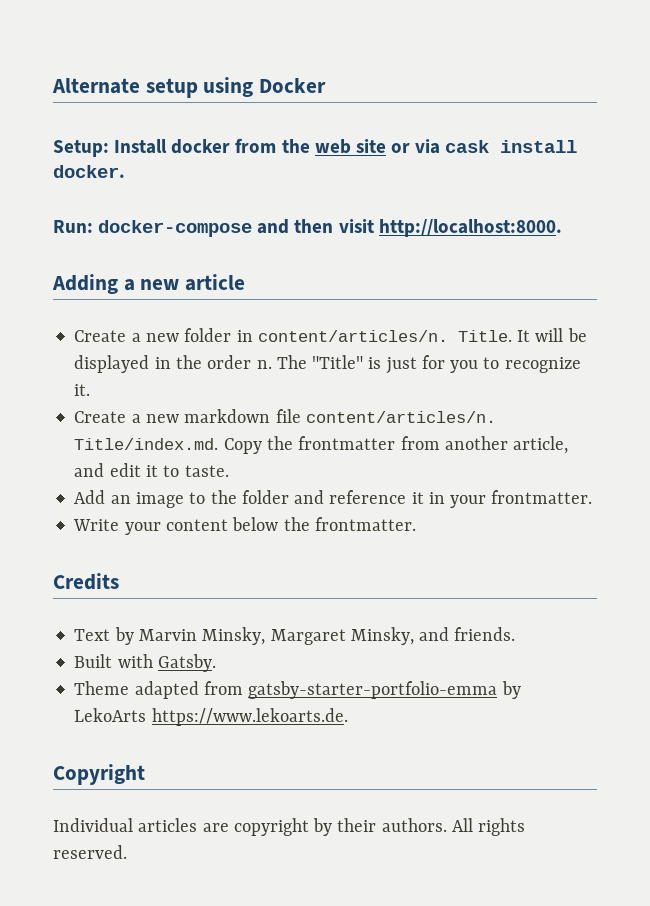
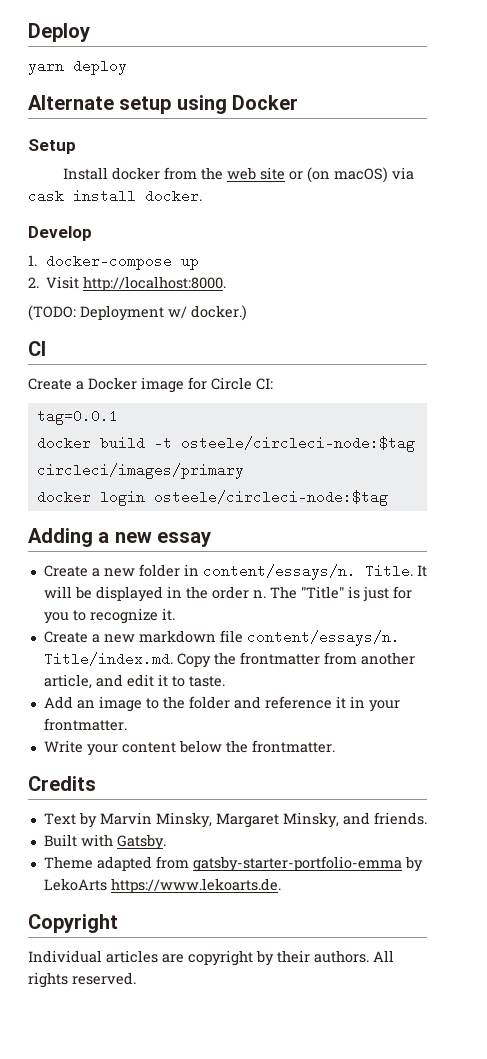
+ Deploy
+ yarn deploy
- Setup: Install docker from the web site or via cask install docker.
+ Setup
+ Install docker from the web site or (on macOS) via cask install docker.
- Run: docker-compose and then visit http://localhost:8000.
+ Develop
+ 1. docker-compose up
+ 2. Visit http://localhost:8000.
+ (TODO: Deployment w/ docker.)
+ CI
+ Create a Docker image for Circle CI:
+ tag=0.0.1
+ docker build -t osteele/circleci-node:$tag circleci/images/primary
+ docker login osteele/circleci-node:$tag
- Adding a new article
+ Adding a new essay
- Create a new folder in content/articles/n.
+ Create a new folder in content/essays/n.
- Create a new markdown file content/articles/n.
+ Create a new markdown file content/essays/n.

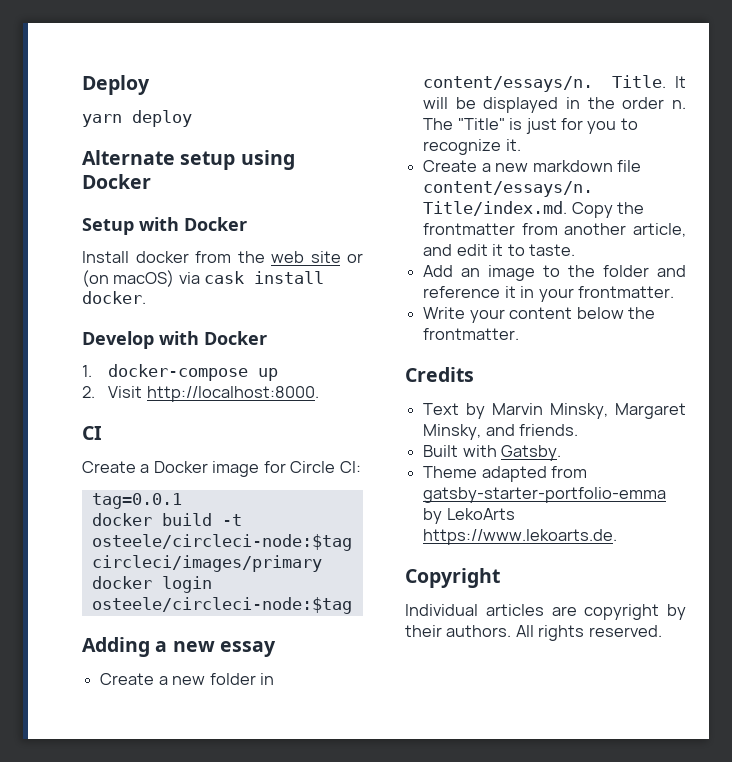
- Setup
+ Setup with Docker
- Develop
+ Develop with Docker
- (TODO: Deployment w/ docker.)

